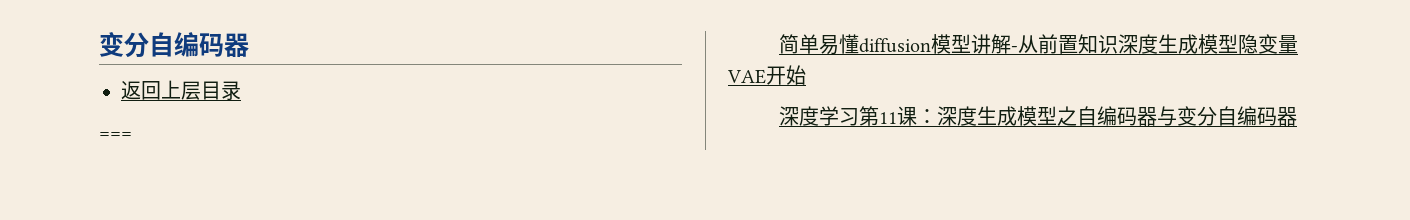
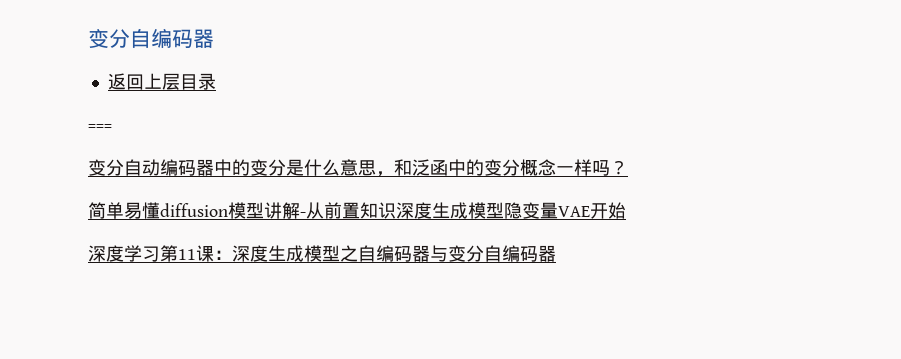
+ 变分自动编码器中的变分是什么意思，和泛函中的变分概念一样吗？

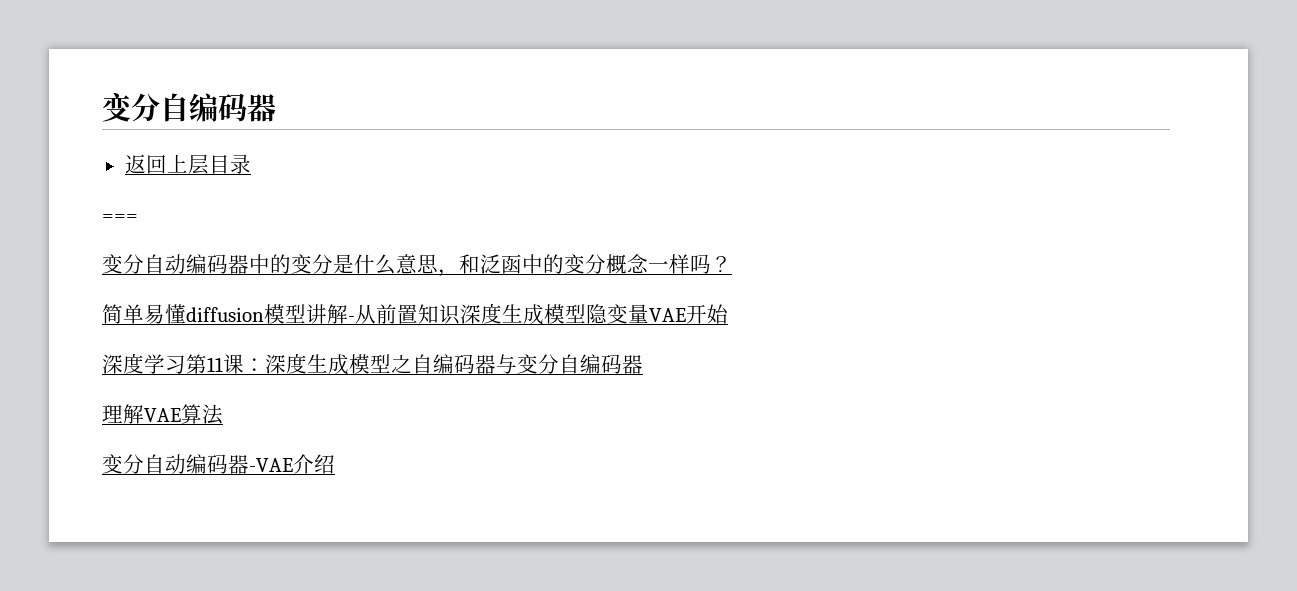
+ 理解VAE算法
+ 变分自动编码器-VAE介绍

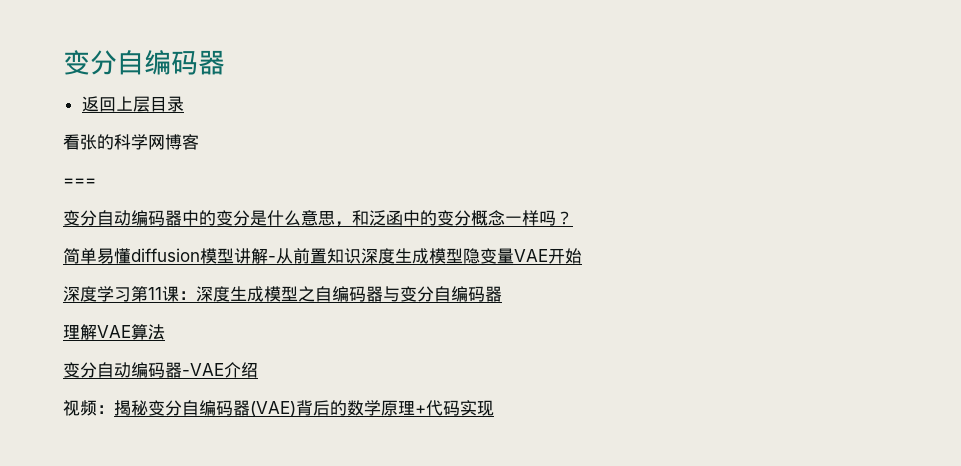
+ 看张的科学网博客
+ 视频：揭秘变分自编码器(VAE)背后的数学原理+代码实现

